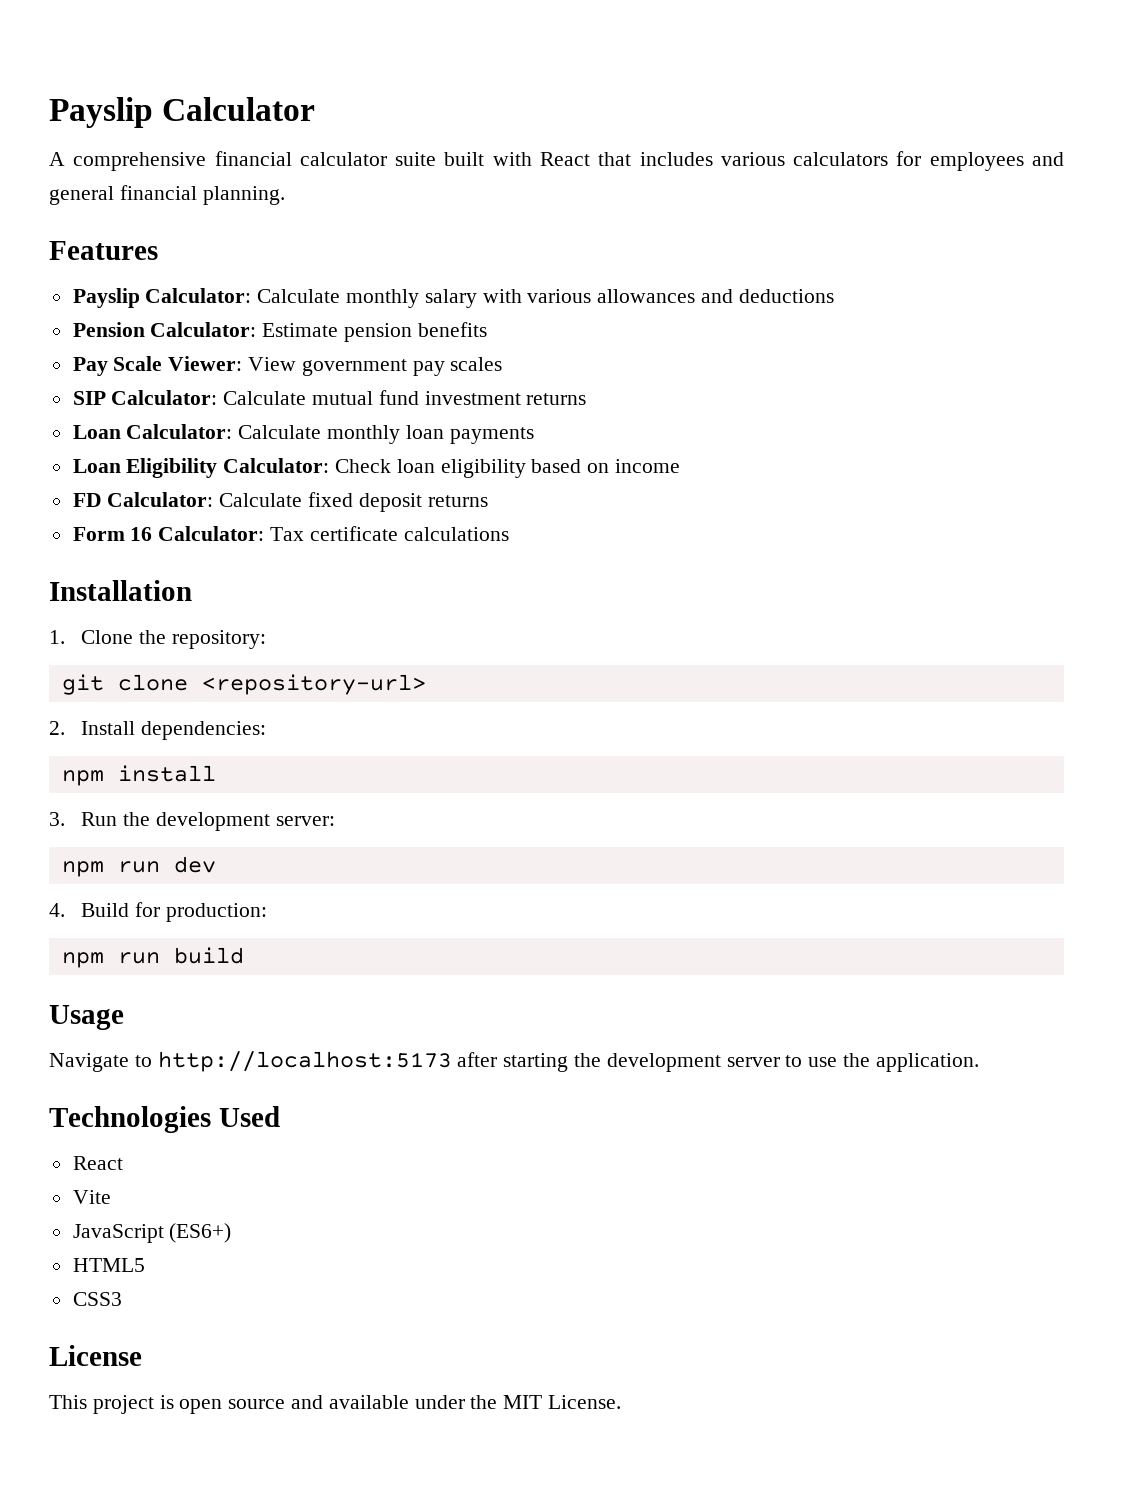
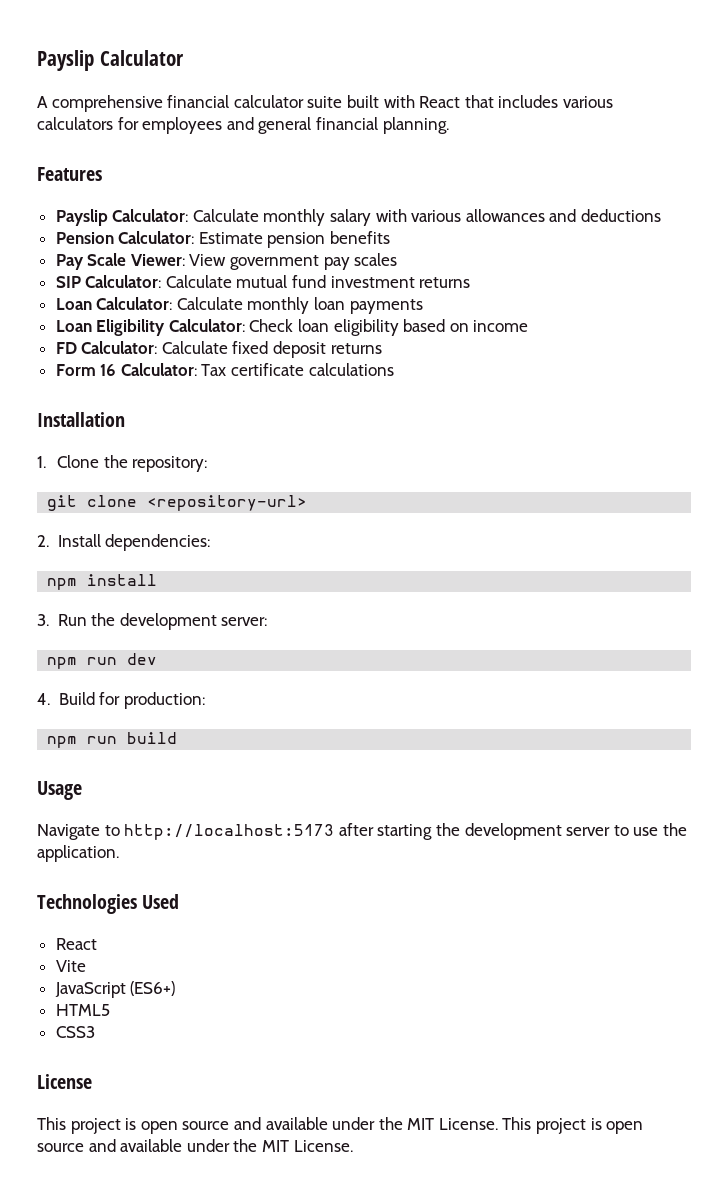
- This project is open source and available under the MIT License.
+ This project is open source and available under the MIT License. This project is open source and available under the MIT License.

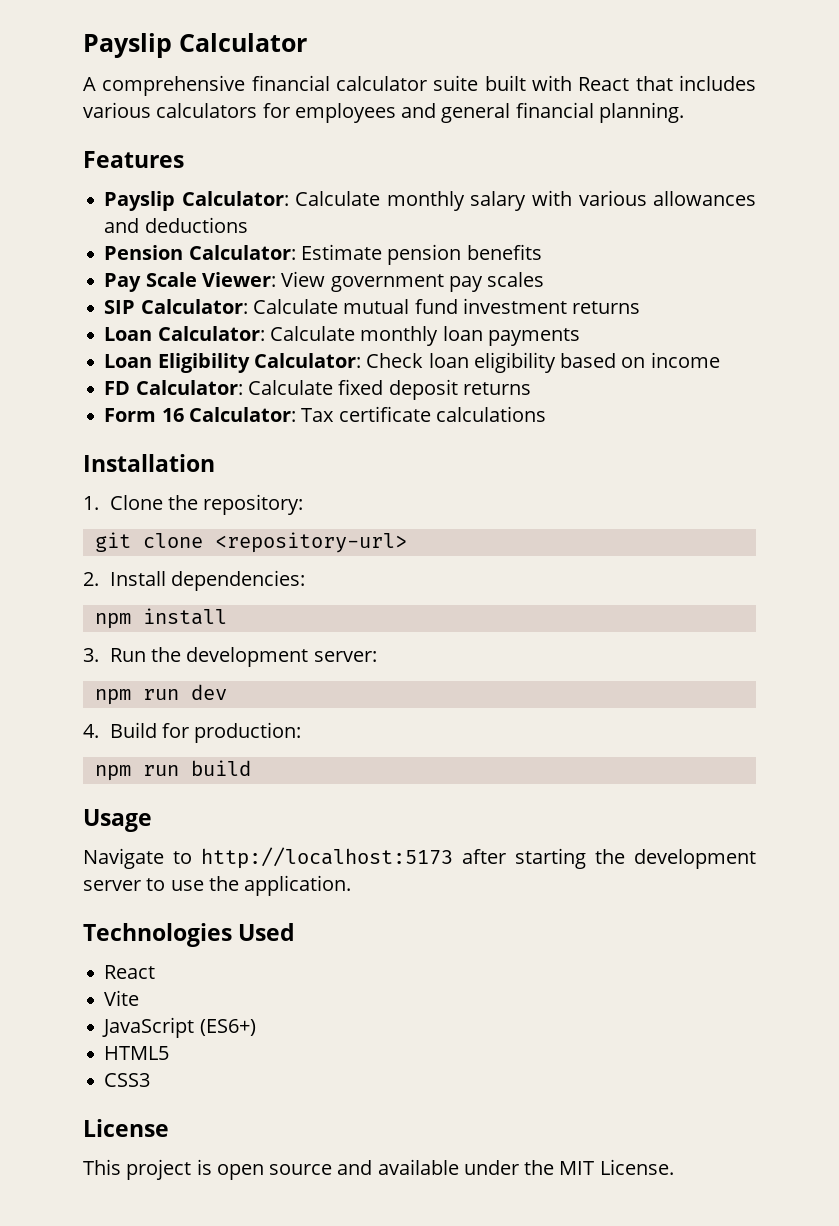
- This project is open source and available under the MIT License. This project is open source and available under the MIT License.
+ This project is open source and available under the MIT License.

